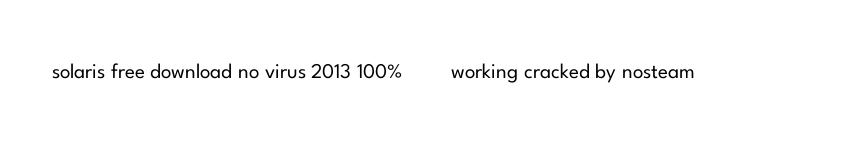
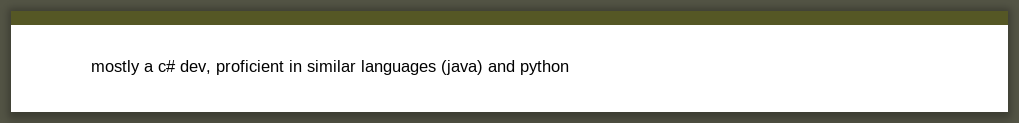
- solaris free download no virus 2013 100% working cracked by nosteam
+ mostly a c# dev, proficient in similar languages (java) and python

